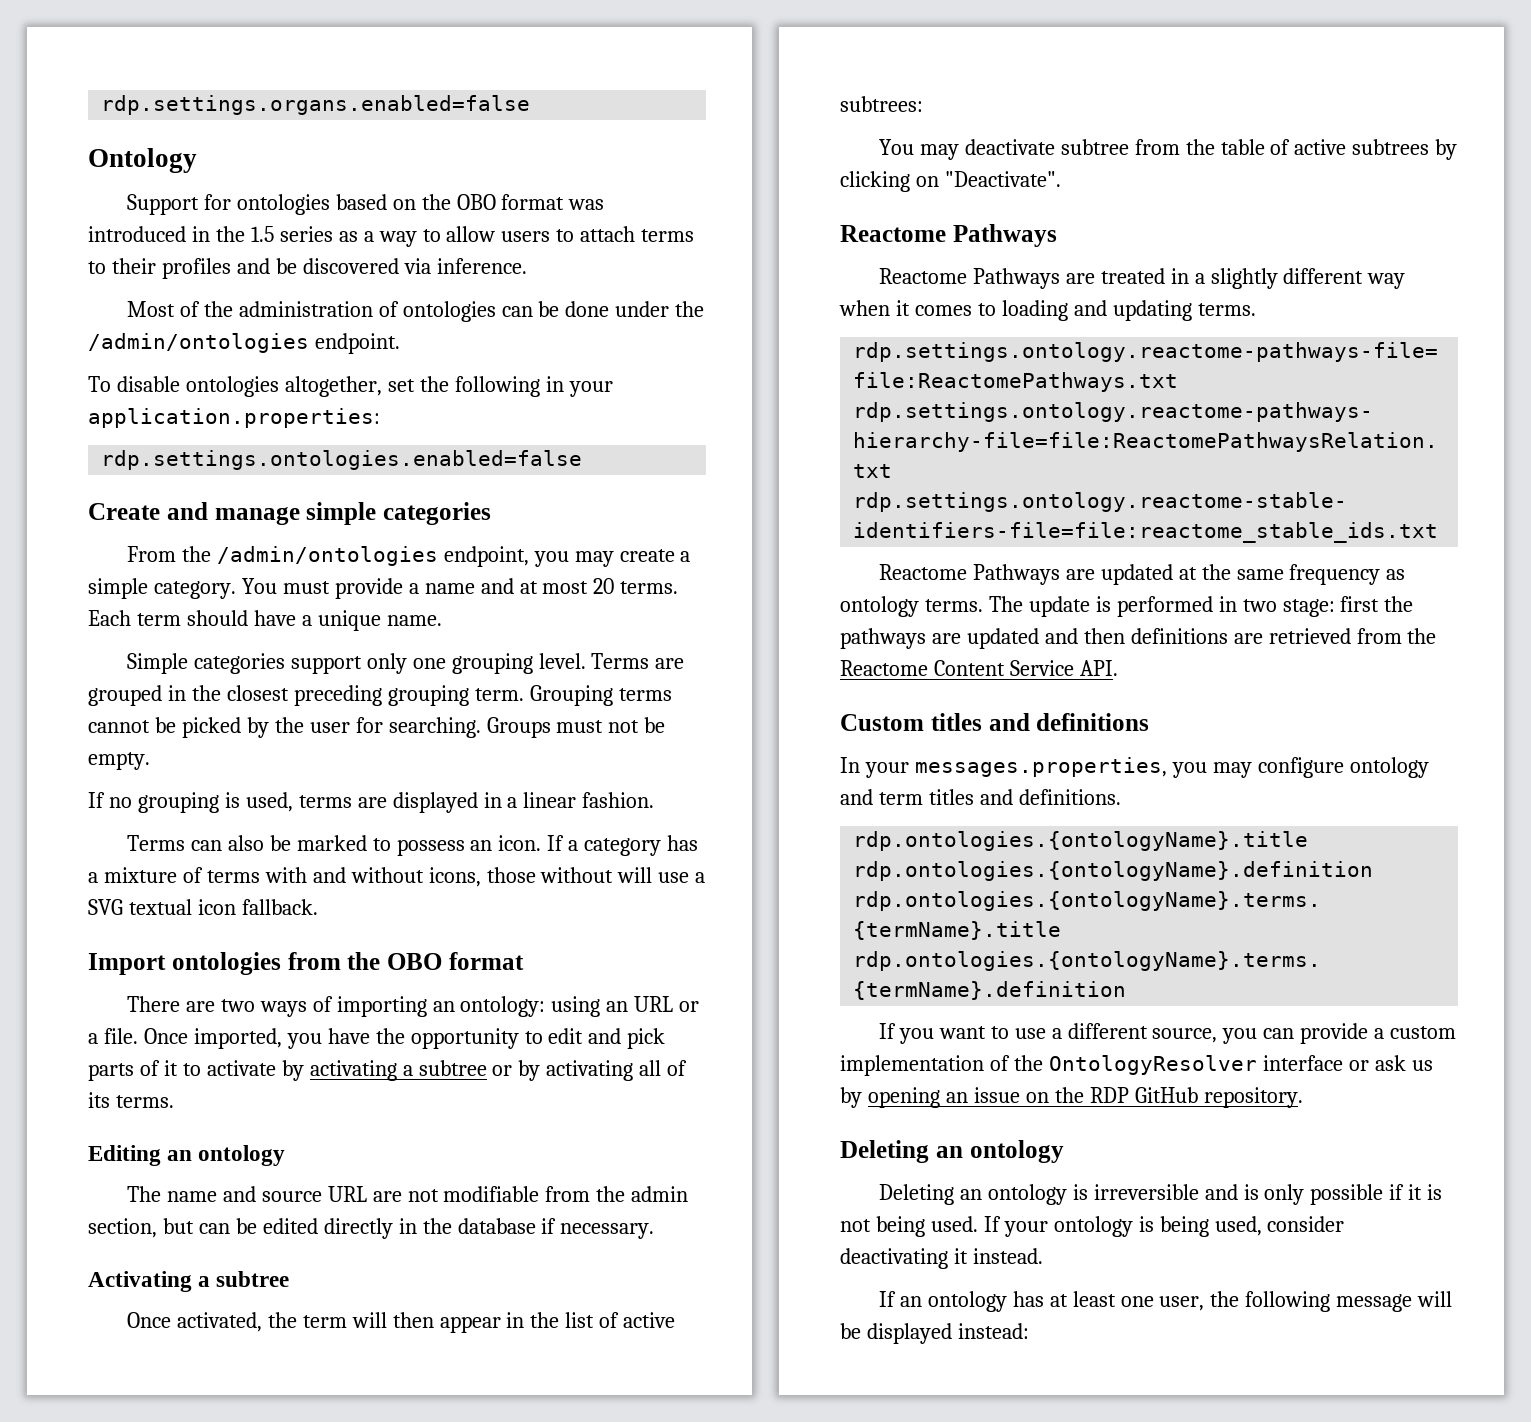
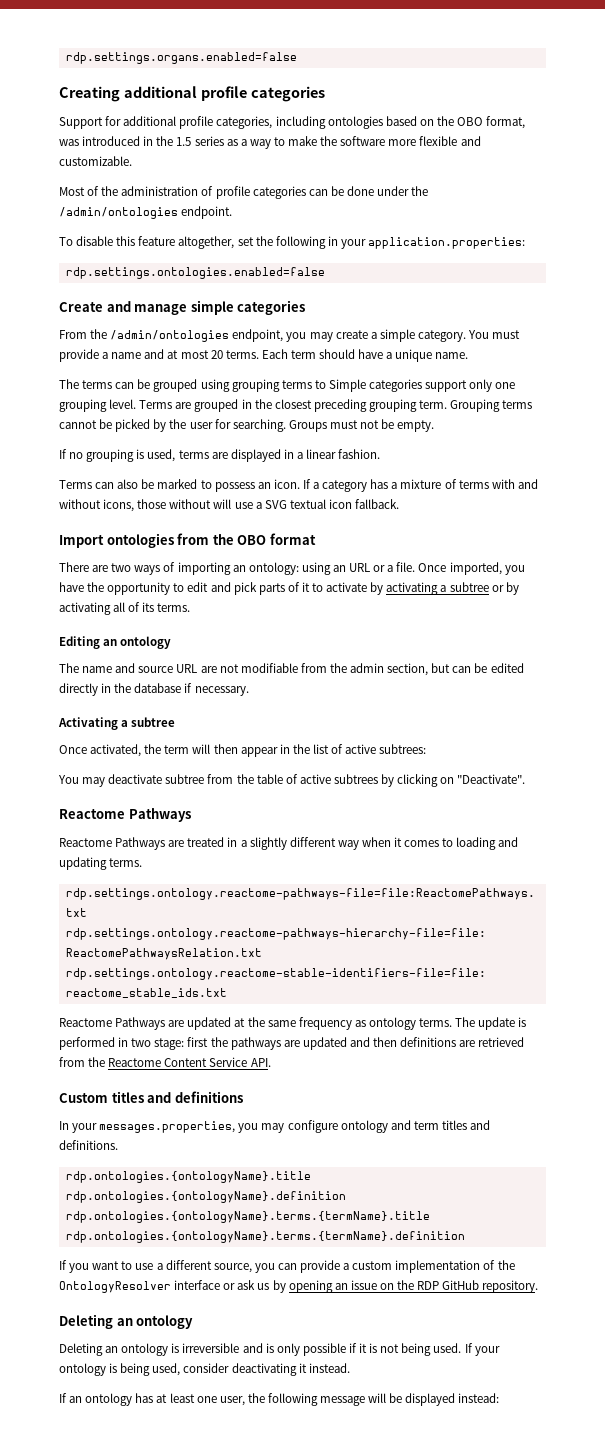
- Ontology
- Support for ontologies based on the OBO format was introduced in the 1.5 series as a way to allow users to attach terms to their profiles and be discovered via inference.
+ Creating additional profile categories
+ Support for additional profile categories, including ontologies based on the OBO format, was introduced in the 1.5 series as a way to make the software more flexible and customizable.
- Most of the administration of ontologies can be done under the /admin/ontologies endpoint.
+ Most of the administration of profile categories can be done under the /admin/ontologies endpoint.
- To disable ontologies altogether, set the following in your application.properties:
+ To disable this feature altogether, set the following in your application.properties:
- Simple categories support only one grouping level.
+ The terms can be grouped using grouping terms to Simple categories support only one grouping level.

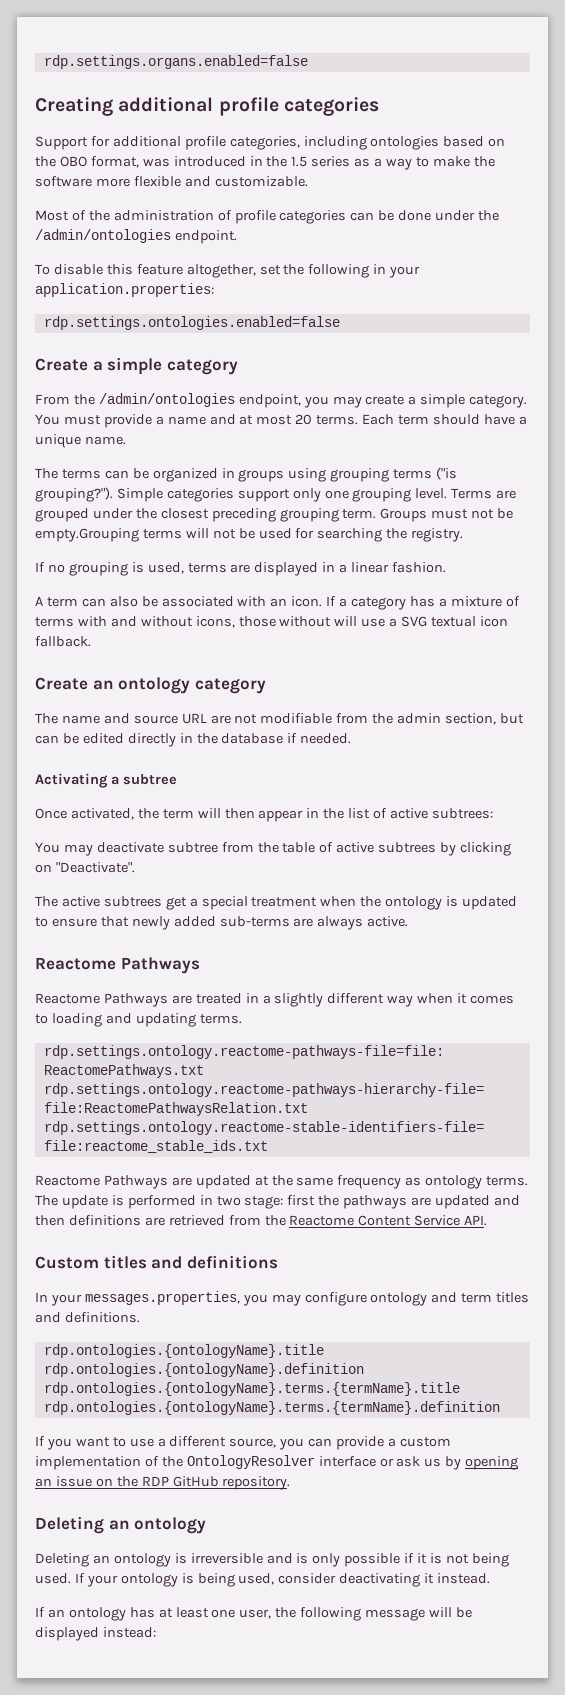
- Create and manage simple categories
+ Create a simple category
- The terms can be grouped using grouping terms to Simple categories support only one grouping level.
+ The terms can be organized in groups using grouping terms ("is grouping?"). Simple categories support only one grouping level.
- Terms are grouped in the closest preceding grouping term.
+ Terms are grouped under the closest preceding grouping term.
- Grouping terms cannot be picked by the user for searching. Groups must not be empty.
+ Groups must not be empty.Grouping terms will not be used for searching the registry.
- Terms can also be marked to possess an icon.
+ A term can also be associated with an icon.
- Import ontologies from the OBO format
- There are two ways of importing an ontology: using an URL or a file. Once imported, you have the opportunity to edit and pick parts of it to activate by activating a subtree or by activating all of its terms.
- Editing an ontology
+ Create an ontology category
- The name and source URL are not modifiable from the admin section, but can be edited directly in the database if necessary.
+ The name and source URL are not modifiable from the admin section, but can be edited directly in the database if needed.
+ The active subtrees get a special treatment when the ontology is updated to ensure that newly added sub-terms are always active.

